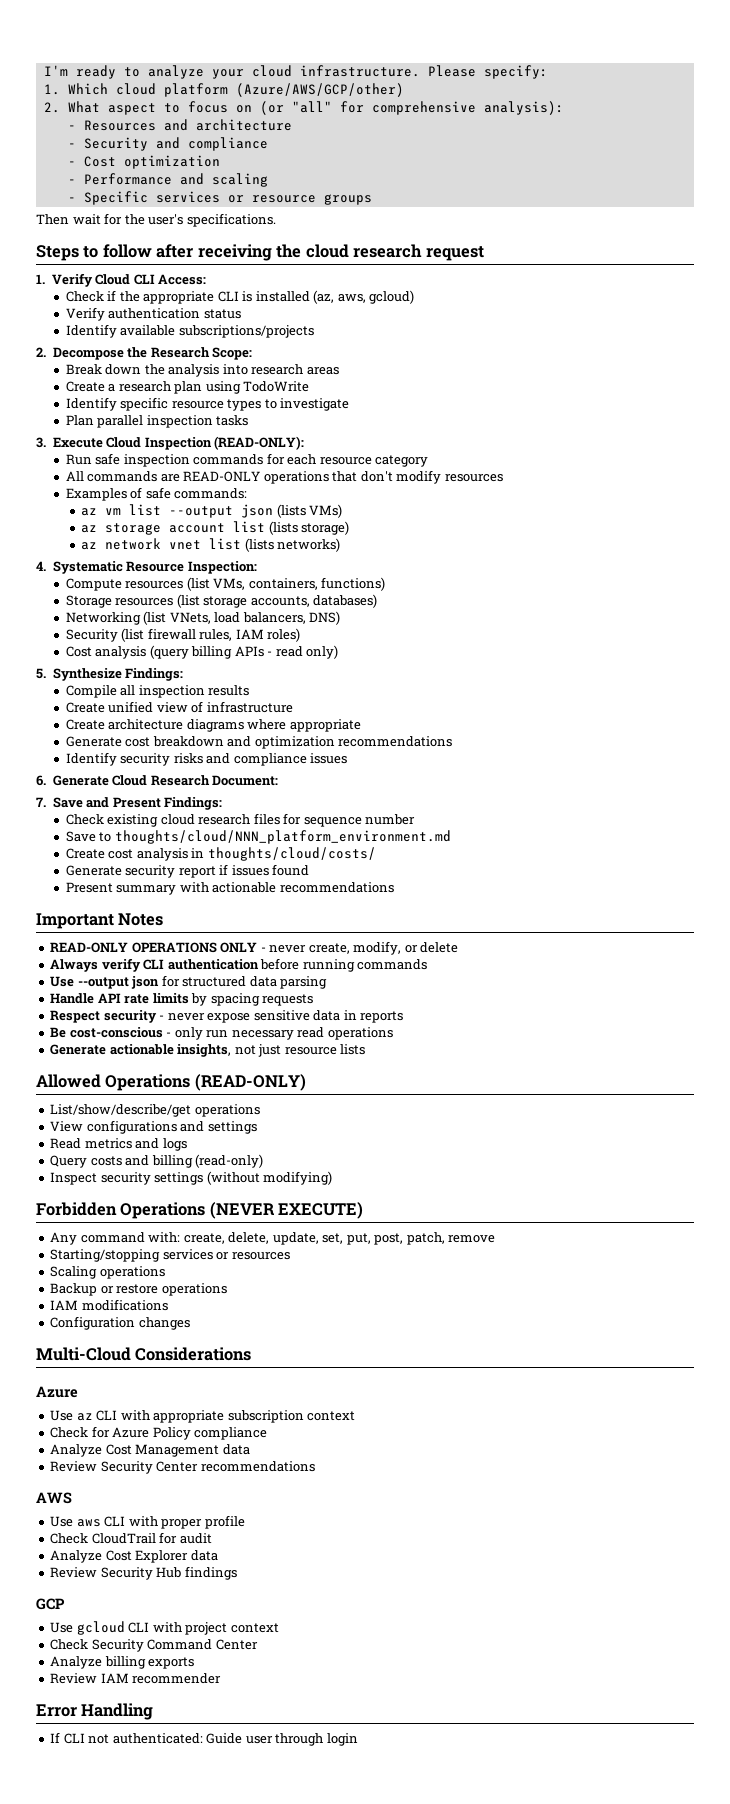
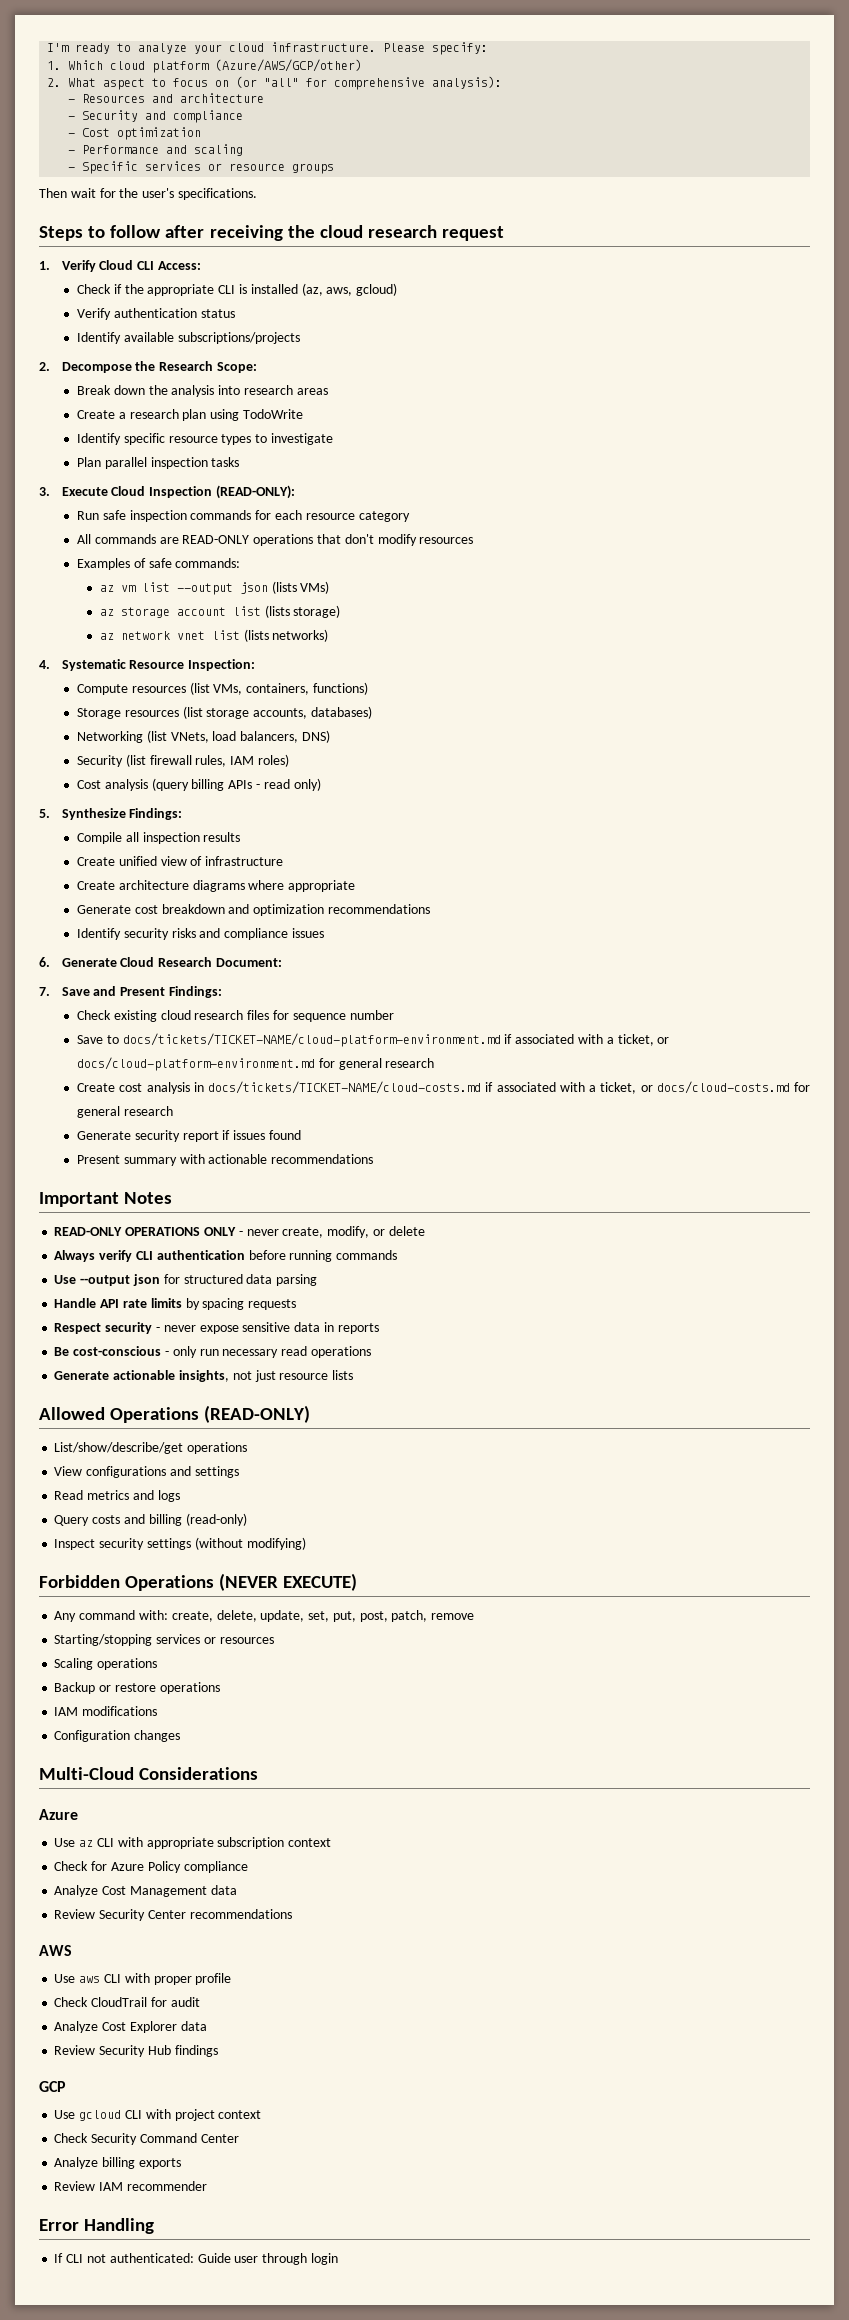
- Save to thoughts/cloud/NNN_platform_environment.md
- Create cost analysis in thoughts/cloud/costs/
+ Save to docs/tickets/TICKET-NAME/cloud-platform-environment.md if associated with a ticket, or docs/cloud-platform-environment.md for general research
+ Create cost analysis in docs/tickets/TICKET-NAME/cloud-costs.md if associated with a ticket, or docs/cloud-costs.md for general research

